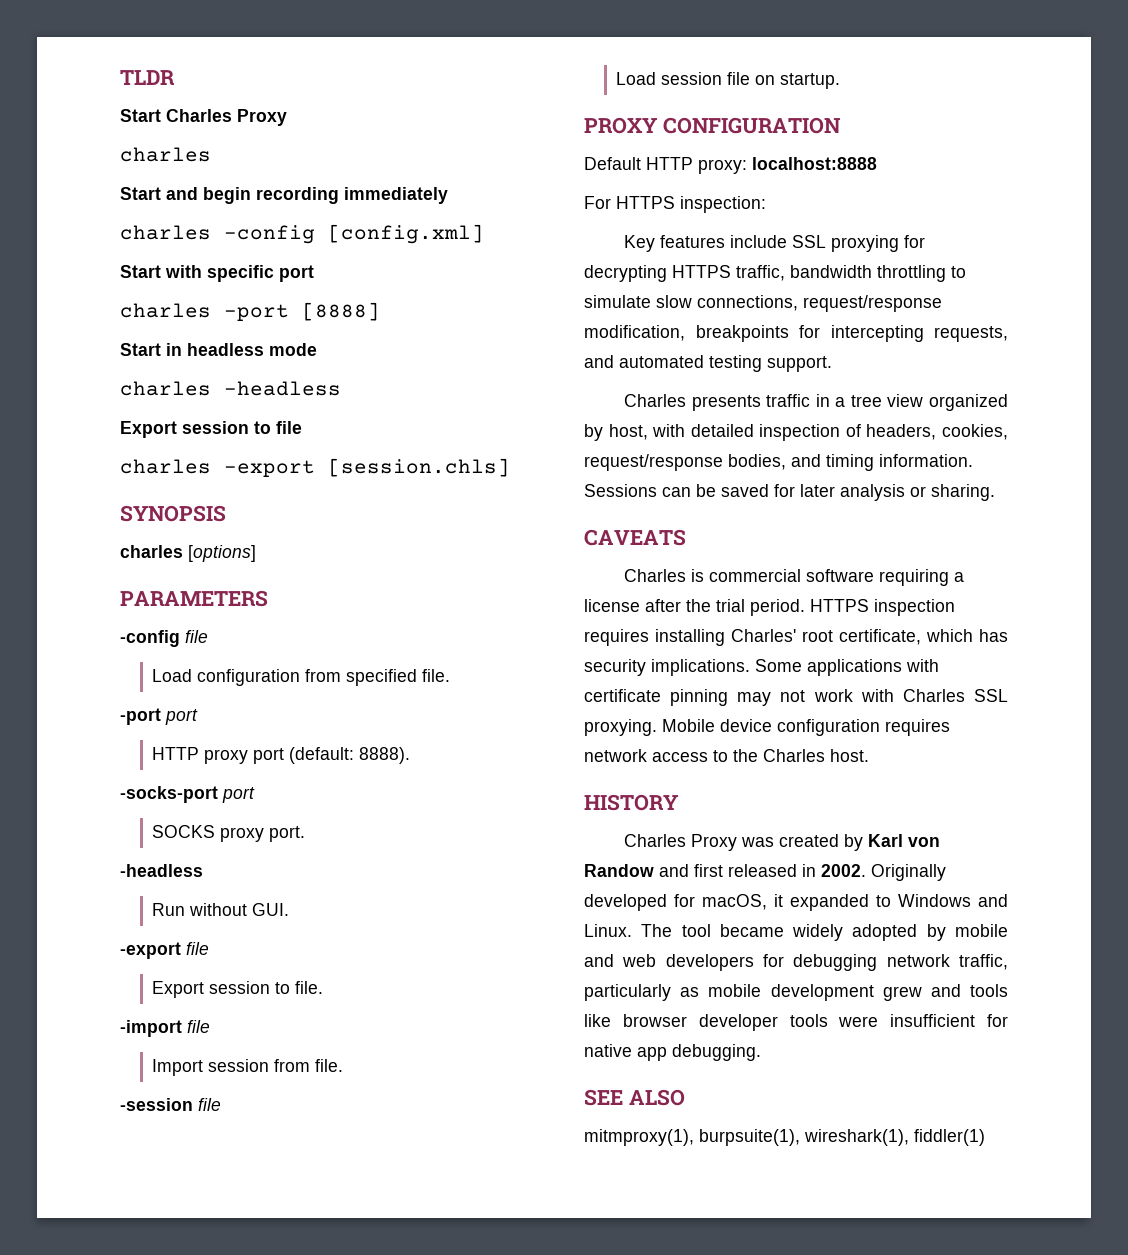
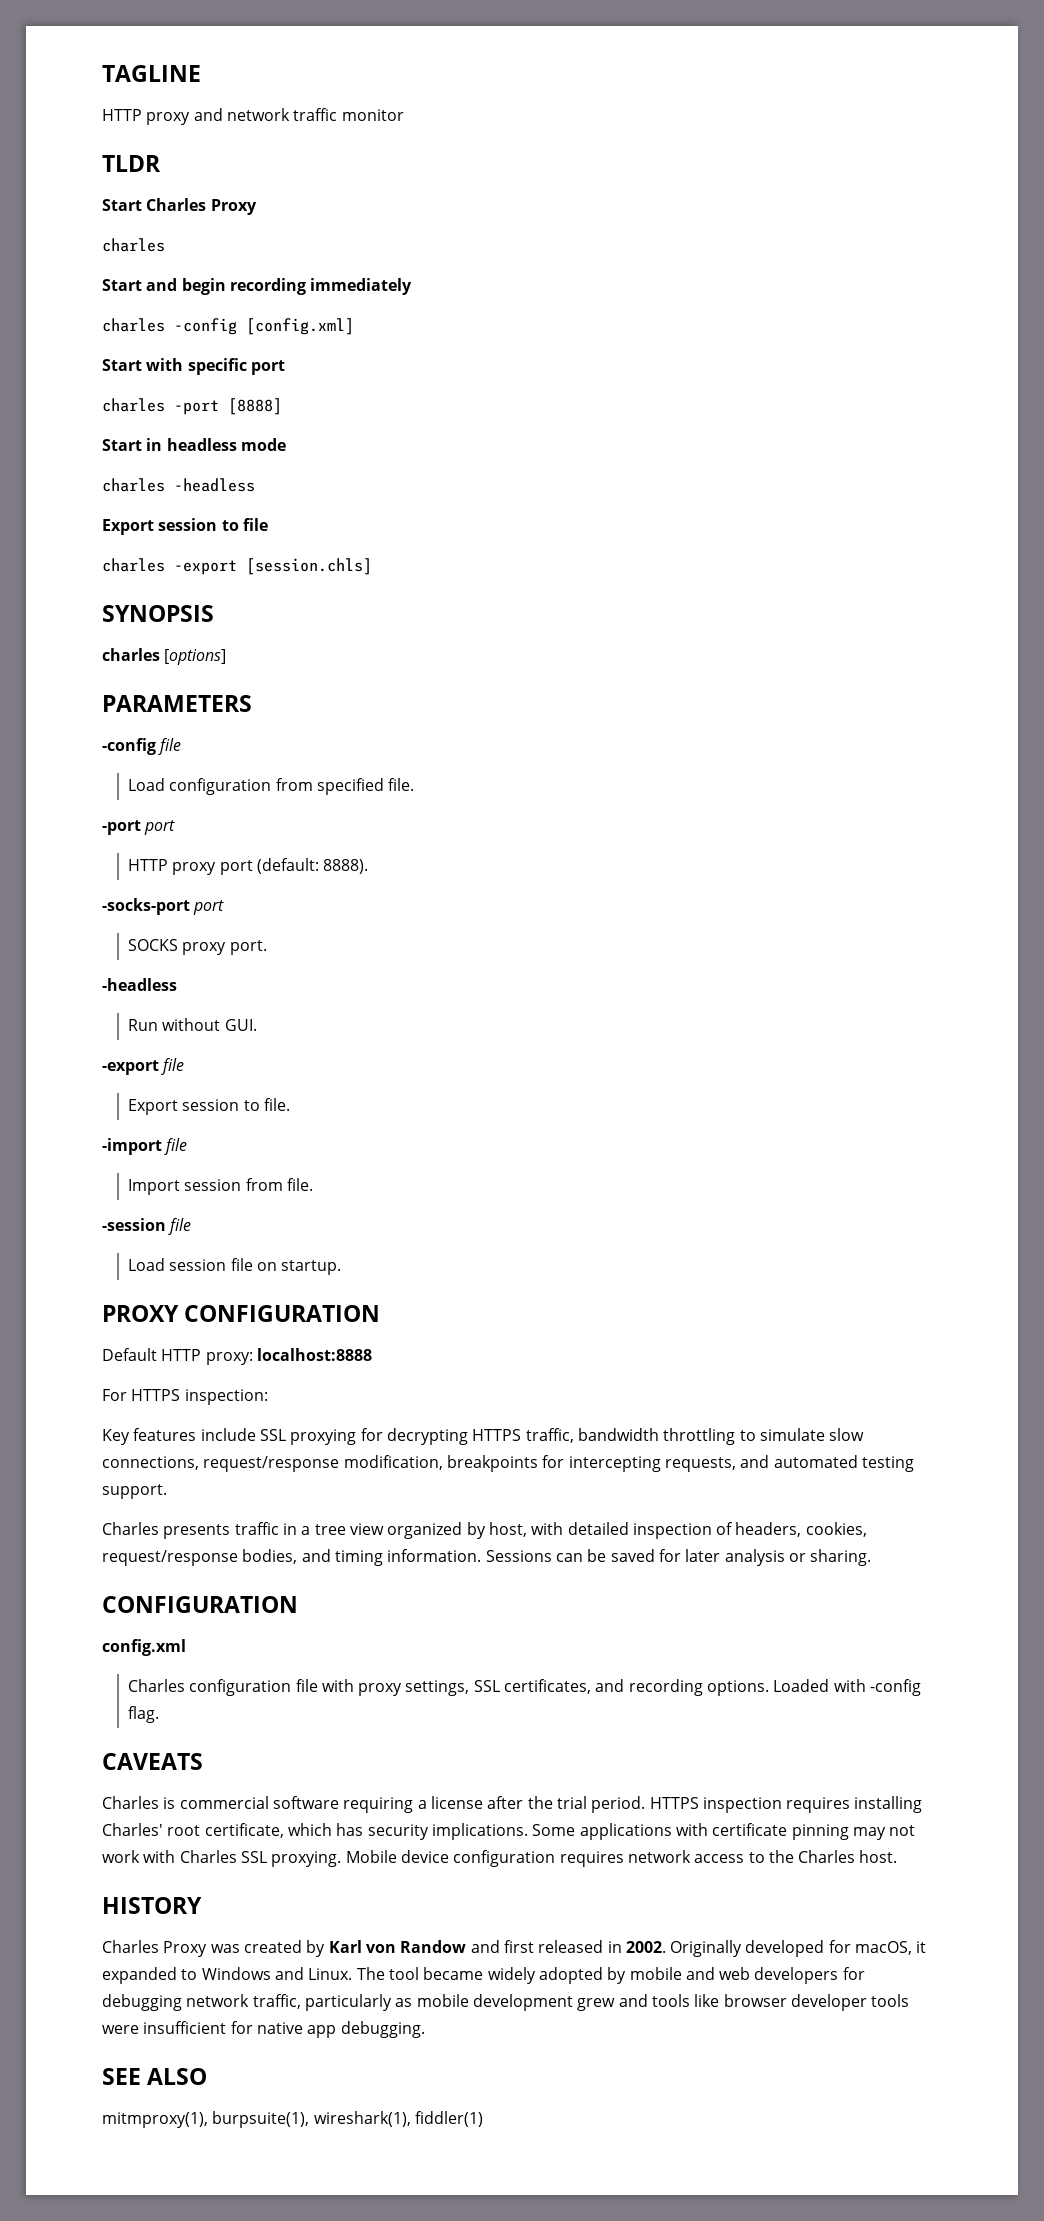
+ TAGLINE
+ HTTP proxy and network traffic monitor
  Sessions can be saved for later analysis or sharing.
+ CONFIGURATION
+ config.xml
+ Charles configuration file with proxy settings, SSL certificates, and recording options. Loaded with -config flag.

